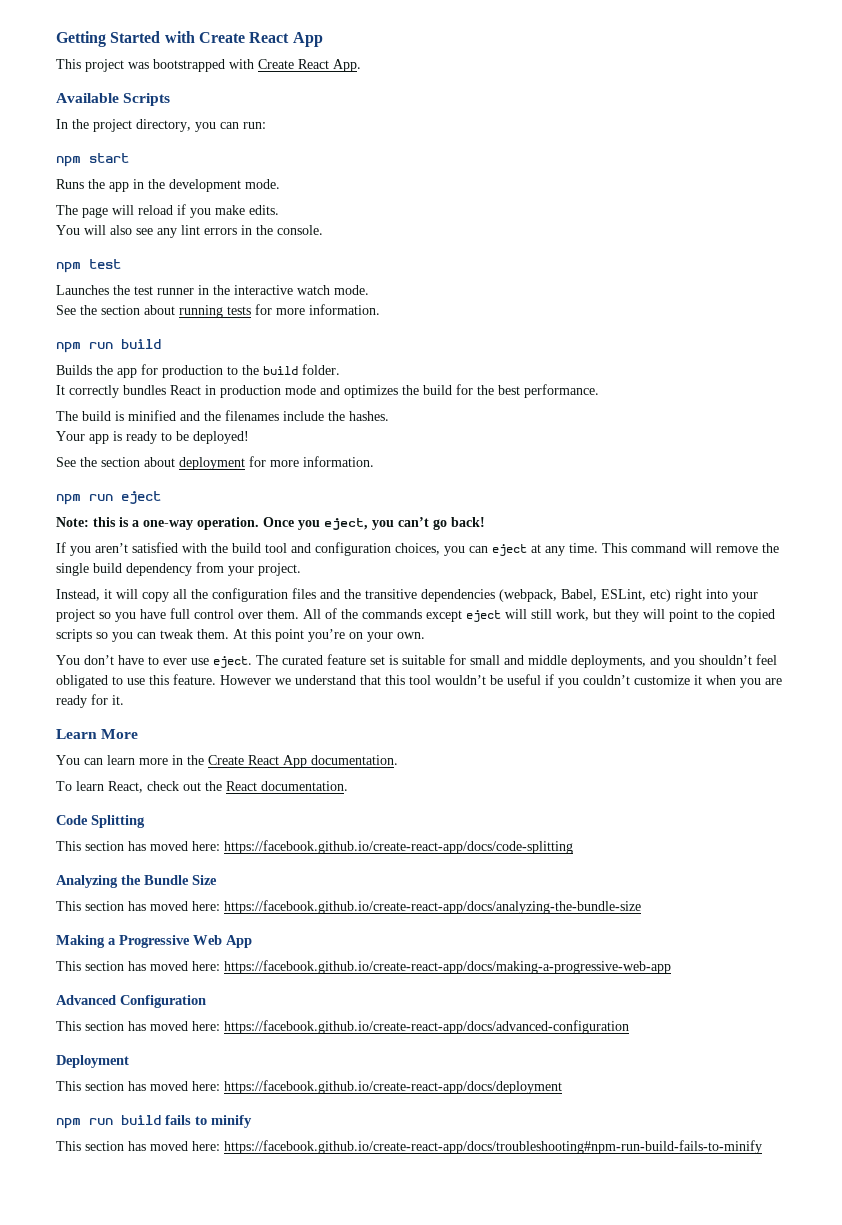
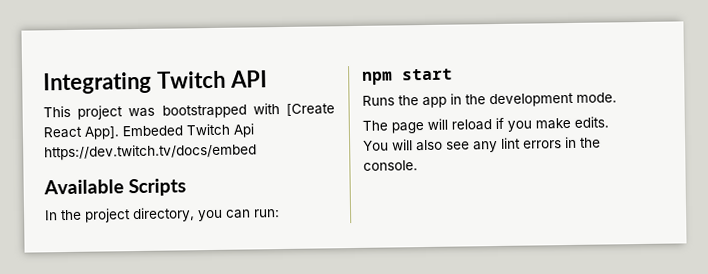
- Getting Started with Create React App
+ Integrating Twitch API
- This project was bootstrapped with Create React App.
+ This project was bootstrapped with [Create React App]. Embeded Twitch Api https://dev.twitch.tv/docs/embed
- npm test
- Launches the test runner in the interactive watch mode.
- See the section about running tests for more information.
- npm run build
- Builds the app for production to the build folder.
- It correctly bundles React in production mode and optimizes the build for the best performance.
- The build is minified and the filenames include the hashes.
- Your app is ready to be deployed!
- See the section about deployment for more information.
- npm run eject
- Note: this is a one-way operation. Once you eject, you can’t go back!
- If you aren’t satisfied with the build tool and configuration choices, you can eject at any time. This command will remove the single build dependency from your project.
- Instead, it will copy all the configuration files and the transitive dependencies (webpack, Babel, ESLint, etc) right into your project so you have full control over them. All of the commands except eject will still work, but they will point to the copied scripts so you can tweak them. At this point you’re on your own.
- You don’t have to ever use eject. The curated feature set is suitable for small and middle deployments, and you shouldn’t feel obligated to use this feature. However we understand that this tool wouldn’t be useful if you couldn’t customize it when you are ready for it.
- Learn More
- You can learn more in the Create React App documentation.
- To learn React, check out the React documentation.
- Code Splitting
- This section has moved here: https://facebook.github.io/create-react-app/docs/code-splitting
- Analyzing the Bundle Size
- This section has moved here: https://facebook.github.io/create-react-app/docs/analyzing-the-bundle-size
- Making a Progressive Web App
- This section has moved here: https://facebook.github.io/create-react-app/docs/making-a-progressive-web-app
- Advanced Configuration
- This section has moved here: https://facebook.github.io/create-react-app/docs/advanced-configuration
- Deployment
- This section has moved here: https://facebook.github.io/create-react-app/docs/deployment
- npm run build fails to minify
- This section has moved here: https://facebook.github.io/create-react-app/docs/troubleshooting#npm-run-build-fails-to-minify

